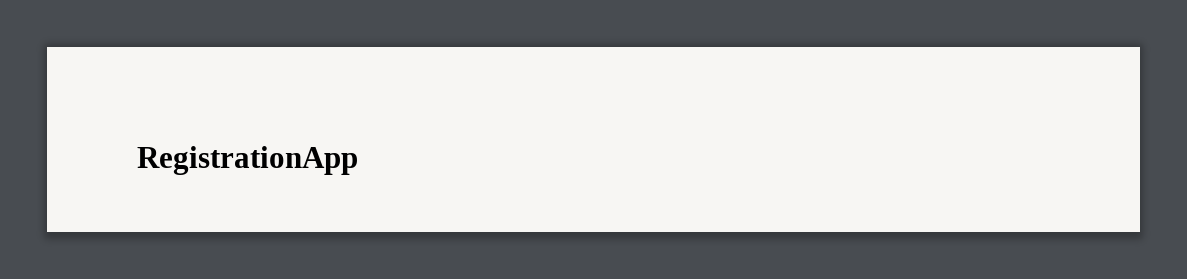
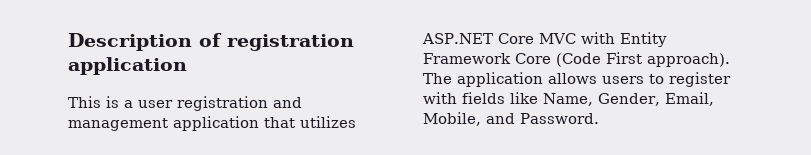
- RegistrationApp
+ Description of registration application
+ This is a user registration and management application that utilizes ASP.NET Core MVC with Entity Framework Core (Code First approach). The application allows users to register with fields like Name, Gender, Email, Mobile, and Password.

